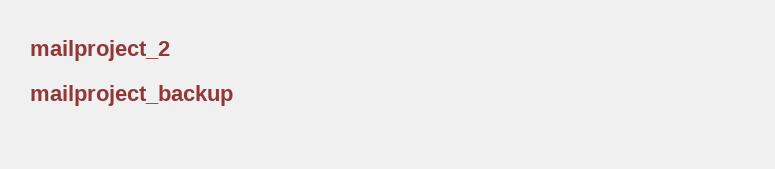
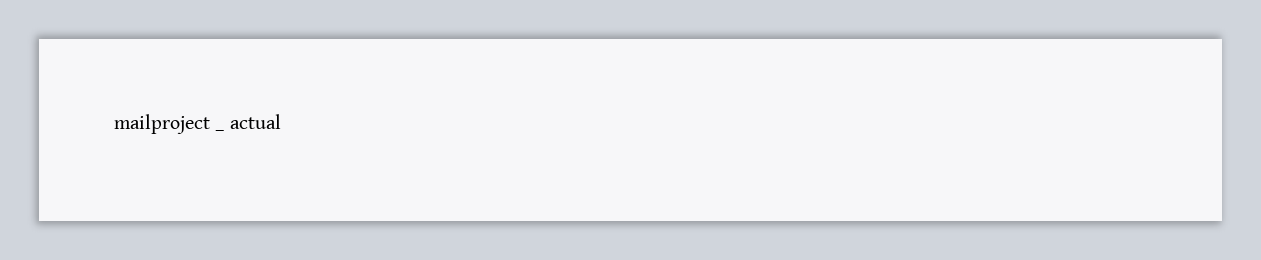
- mailproject_2
- mailproject_backup
+ mailproject _ actual

